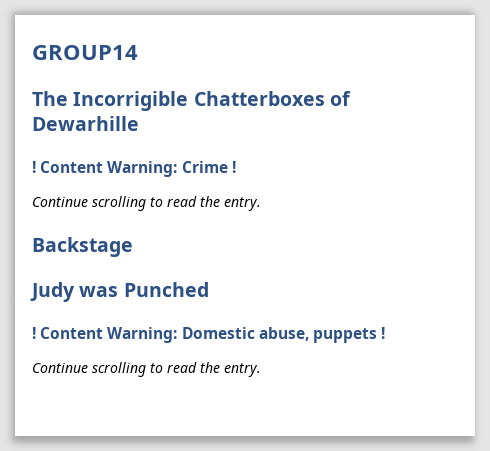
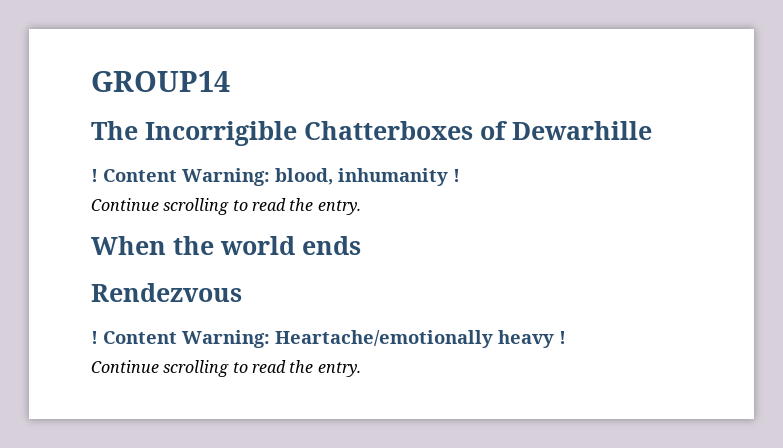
- Content Warning: Crime !
+ Content Warning: blood, inhumanity !
- Backstage
- Judy was Punched
- ! Content Warning: Domestic abuse, puppets !
+ When the world ends
+ Rendezvous
+ ! Content Warning: Heartache/emotionally heavy !

